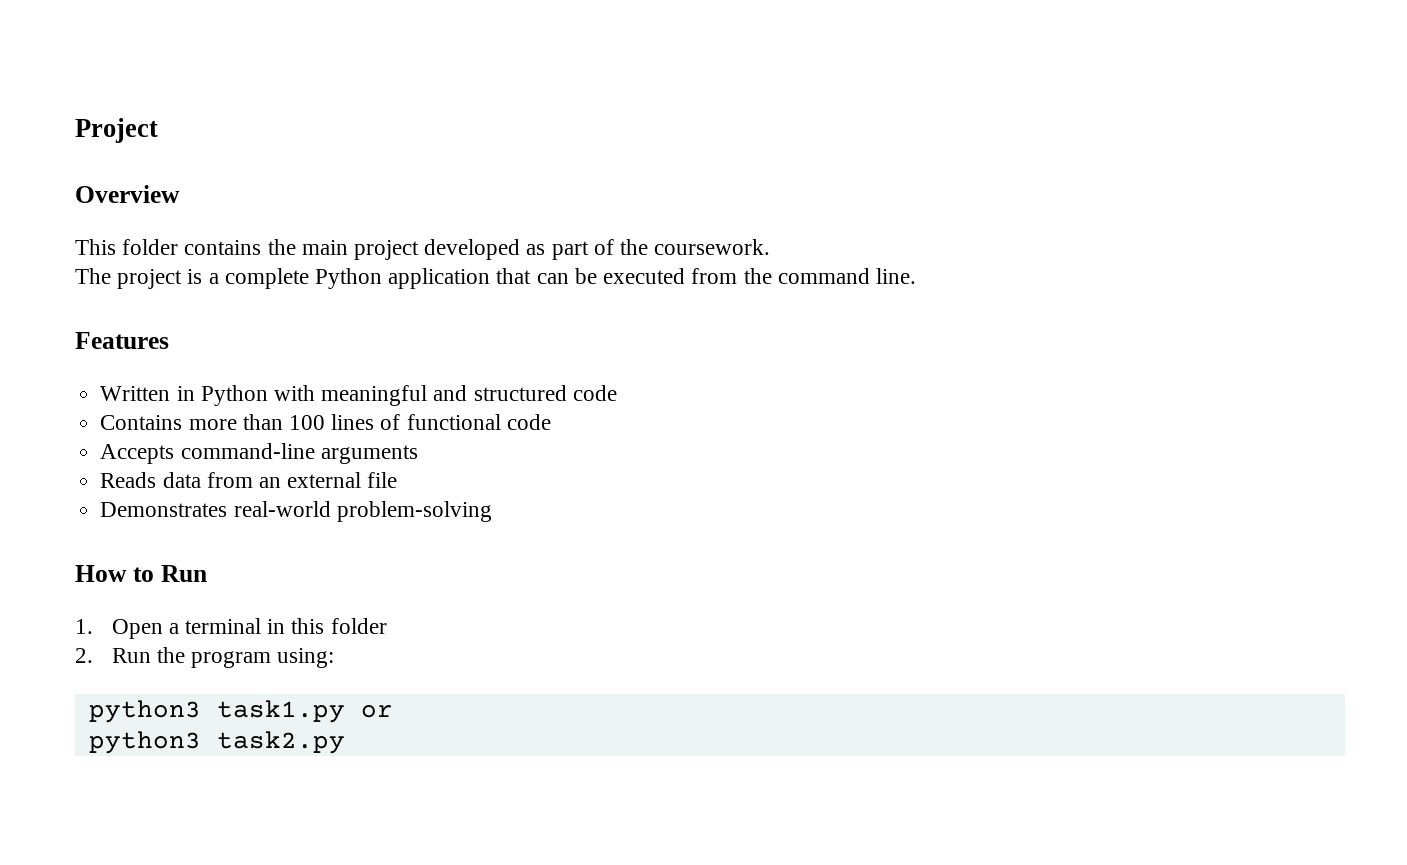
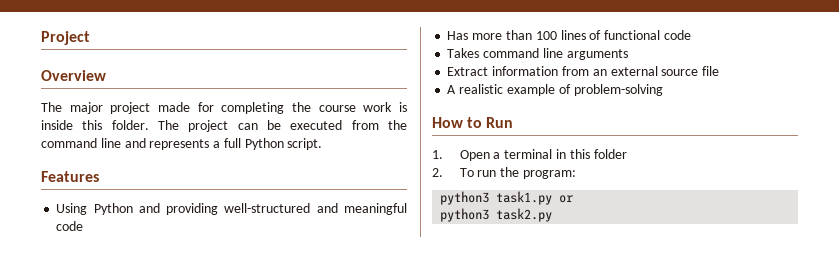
- This folder contains the main project developed as part of the coursework.
- The project is a complete Python application that can be executed from the command line.
+ The major project made for completing the course work is inside this folder. The project can be executed from the command line and represents a full Python script.
  Features
- Written in Python with meaningful and structured code
- Contains more than 100 lines of functional code
+ Using Python and providing well-structured and meaningful code
+ Has more than 100 lines of functional code
- Accepts command-line arguments
+ Takes command line arguments
- Reads data from an external file
+ Extract information from an external source file
- Demonstrates real-world problem-solving
+ A realistic example of problem-solving
- 2. Run the program using:
+ 2. To run the program:

